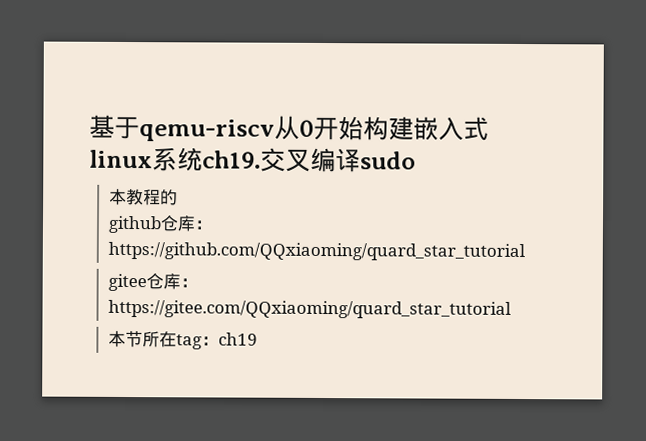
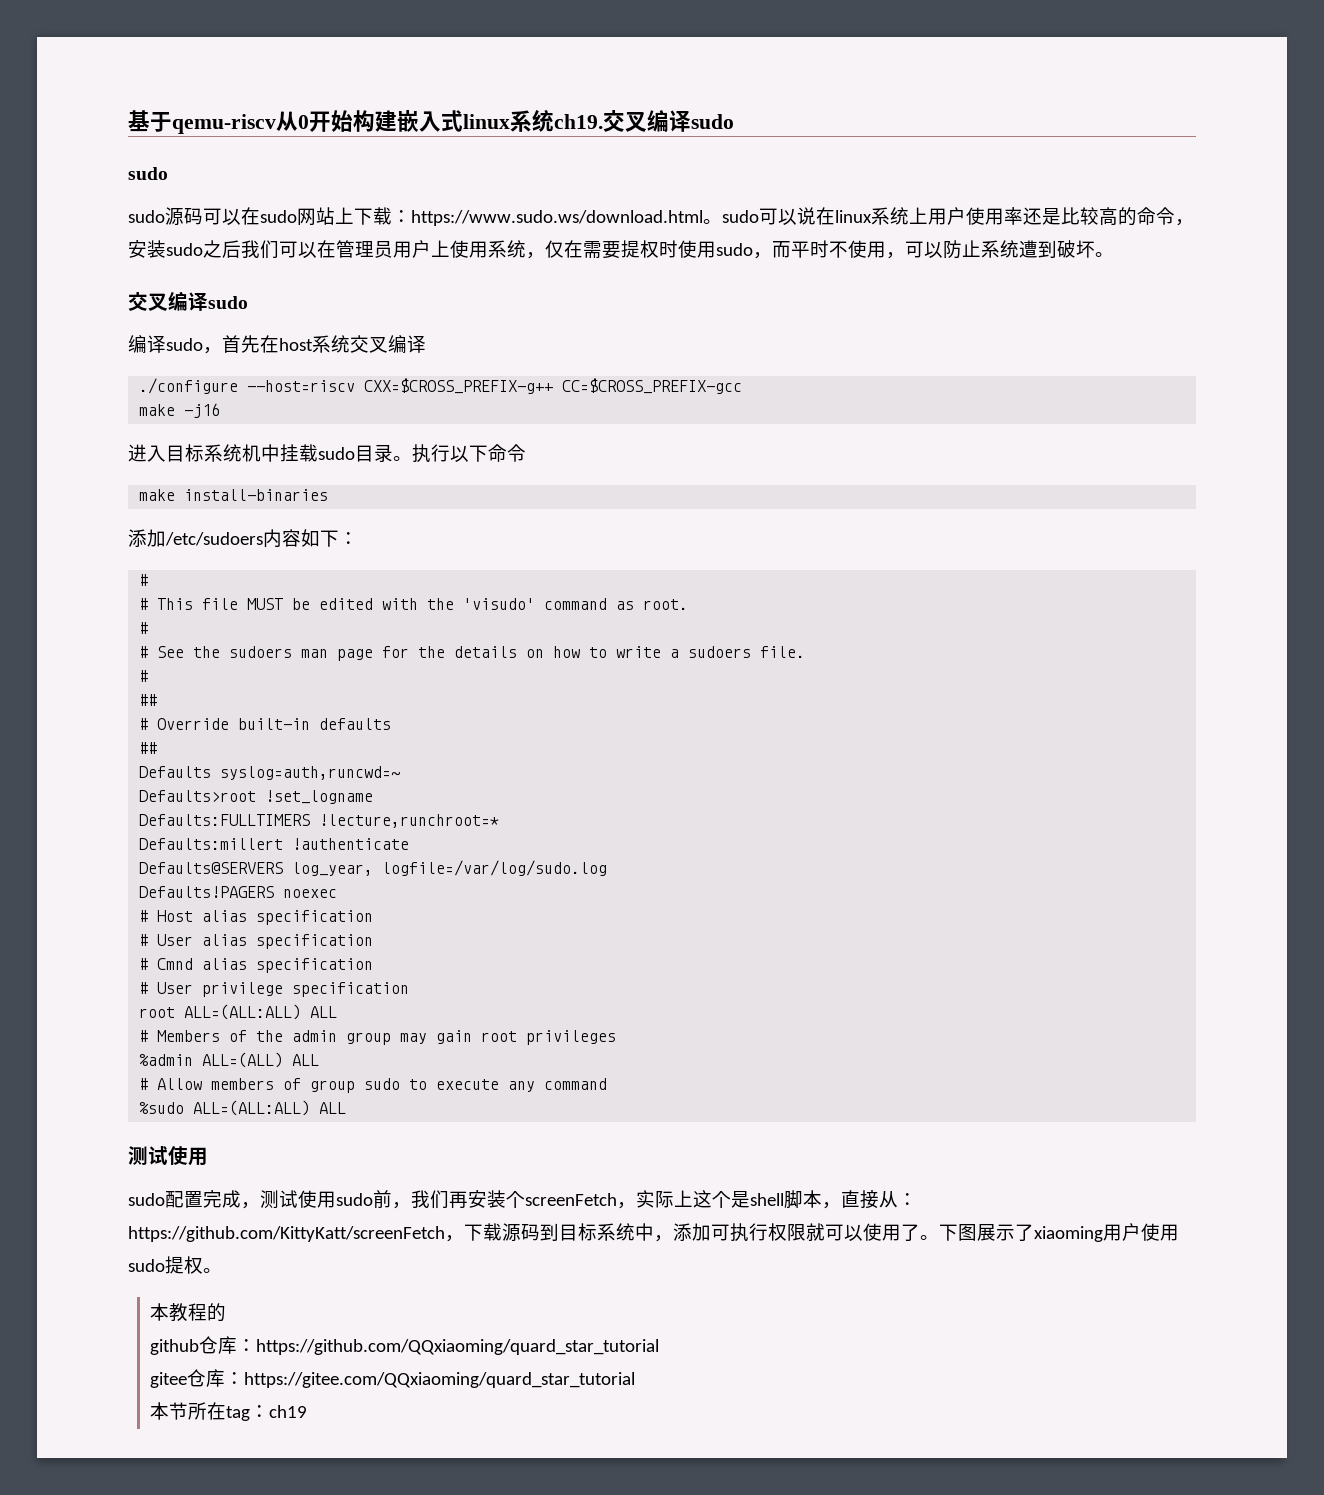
  基于qemu-riscv从0开始构建嵌入式linux系统ch19.交叉编译sudo
+ sudo
+ sudo源码可以在sudo网站上下载：https://www.sudo.ws/download.html。sudo可以说在linux系统上用户使用率还是比较高的命令，安装sudo之后我们可以在管理员用户上使用系统，仅在需要提权时使用sudo，而平时不使用，可以防止系统遭到破坏。
+ 交叉编译sudo
+ 编译sudo，首先在host系统交叉编译
+ ./configure --host=riscv CXX=$CROSS_PREFIX-g++ CC=$CROSS_PREFIX-gcc
+ make -j16
+ 进入目标系统机中挂载sudo目录。执行以下命令
+ make install-binaries
+ 添加/etc/sudoers内容如下：
+ #
+ # This file MUST be edited with the 'visudo' command as root.
+ #
+ # See the sudoers man page for the details on how to write a sudoers file.
+ #
+ ##
+ # Override built-in defaults
+ ##
+ Defaults syslog=auth,runcwd=~
+ Defaults>root !set_logname
+ Defaults:FULLTIMERS !lecture,runchroot=*
+ Defaults:millert !authenticate
+ Defaults@SERVERS log_year, logfile=/var/log/sudo.log
+ Defaults!PAGERS noexec
+ # Host alias specification
+ # User alias specification
+ # Cmnd alias specification
+ # User privilege specification
+ root ALL=(ALL:ALL) ALL
+ # Members of the admin group may gain root privileges
+ %admin ALL=(ALL) ALL
+ # Allow members of group sudo to execute any command
+ %sudo ALL=(ALL:ALL) ALL
+ 测试使用
+ sudo配置完成，测试使用sudo前，我们再安装个screenFetch，实际上这个是shell脚本，直接从：https://github.com/KittyKatt/screenFetch，下载源码到目标系统中，添加可执行权限就可以使用了。下图展示了xiaoming用户使用sudo提权。

